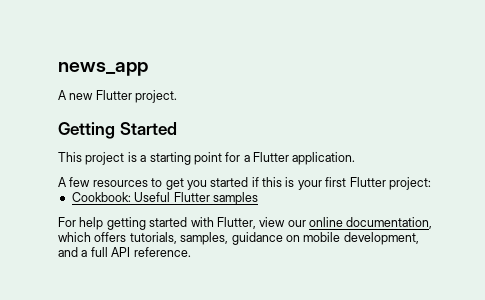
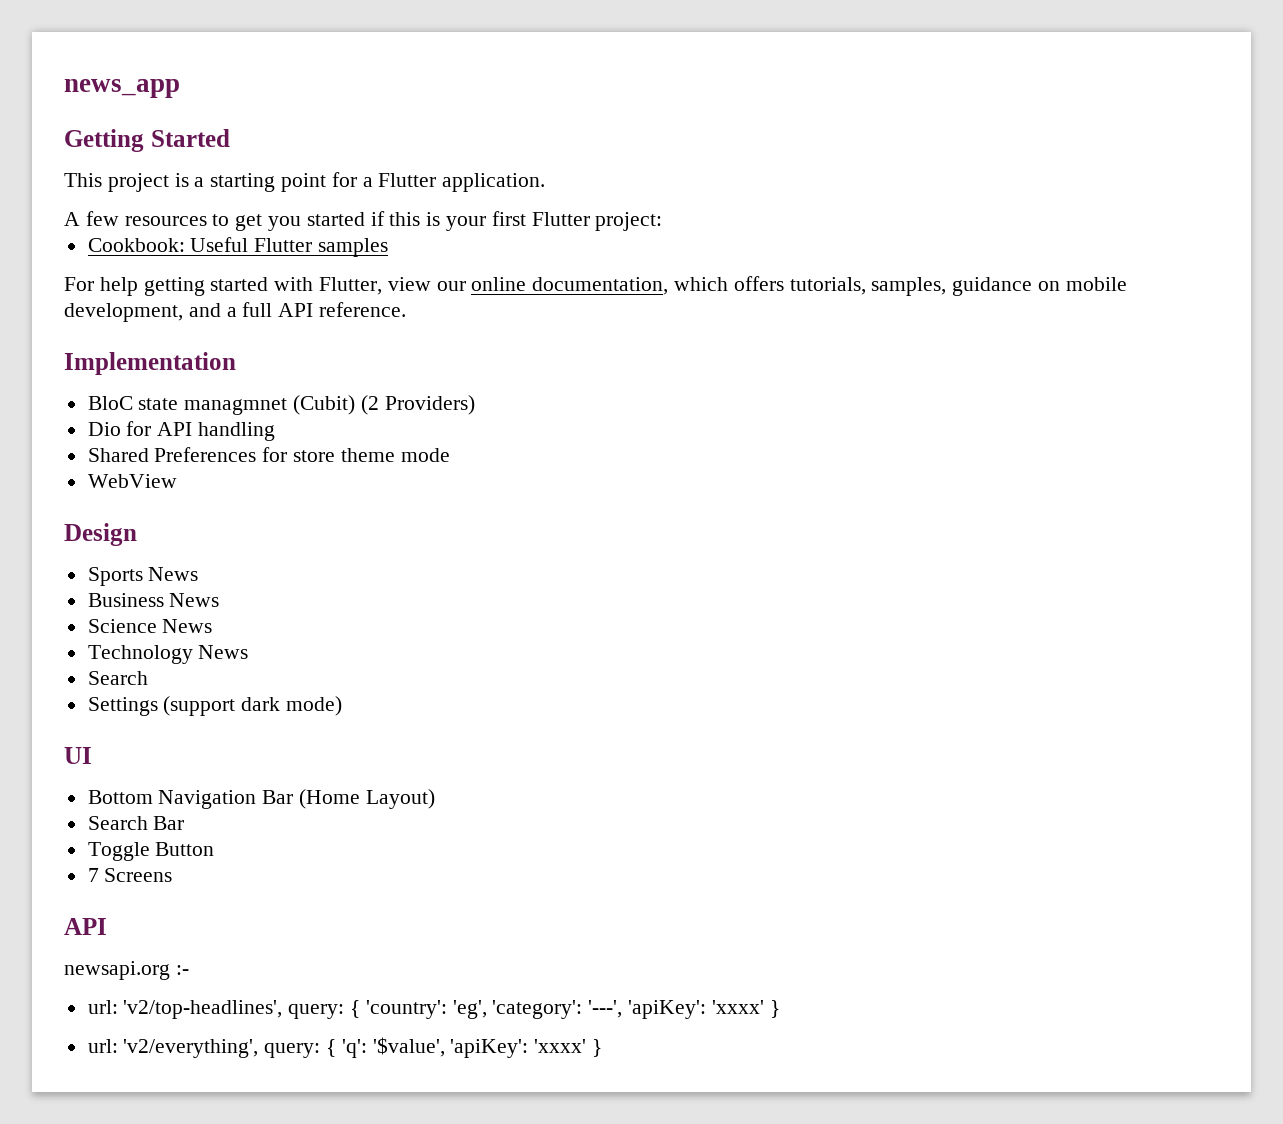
- A new Flutter project.
+ Implementation
+ BloC state managmnet (Cubit) (2 Providers)
+ Dio for API handling
+ Shared Preferences for store theme mode
+ WebView
+ Design
+ Sports News
+ Business News
+ Science News
+ Technology News
+ Search
+ Settings (support dark mode)
+ UI
+ Bottom Navigation Bar (Home Layout)
+ Search Bar
+ Toggle Button
+ 7 Screens
+ API
+ newsapi.org :-
+ url: 'v2/top-headlines', query: { 'country': 'eg', 'category': '---', 'apiKey': 'xxxx' }
+ url: 'v2/everything', query: { 'q': '$value', 'apiKey': 'xxxx' }

